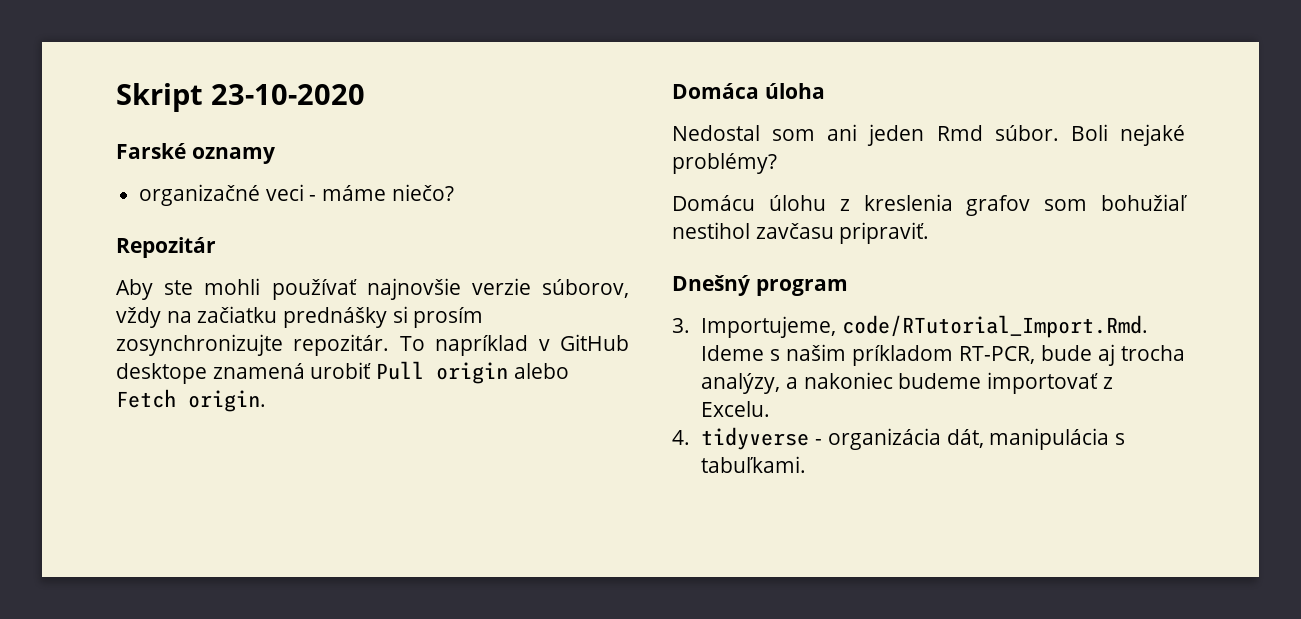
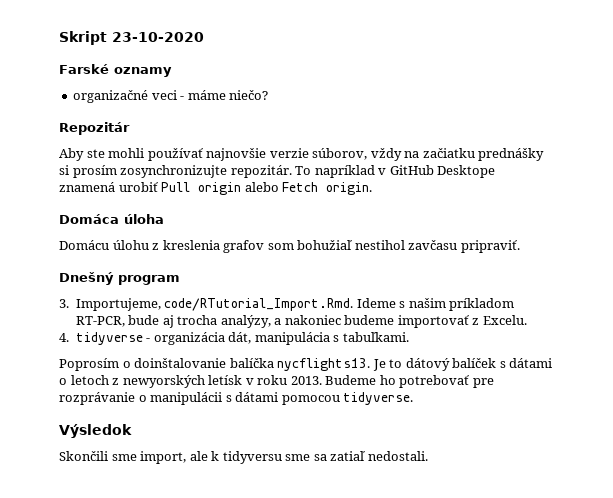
- To napríklad v GitHub desktope znamená urobiť Pull origin alebo Fetch origin.
+ To napríklad v GitHub Desktope znamená urobiť Pull origin alebo Fetch origin.
- Nedostal som ani jeden Rmd súbor. Boli nejaké problémy?
+ Poprosím o doinštalovanie balíčka nycflights13. Je to dátový balíček s dátami o letoch z newyorských letísk v roku 2013. Budeme ho potrebovať pre rozprávanie o manipulácii s dátami pomocou tidyverse.
+ Výsledok
+ Skončili sme import, ale k tidyversu sme sa zatiaľ nedostali.

